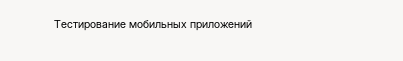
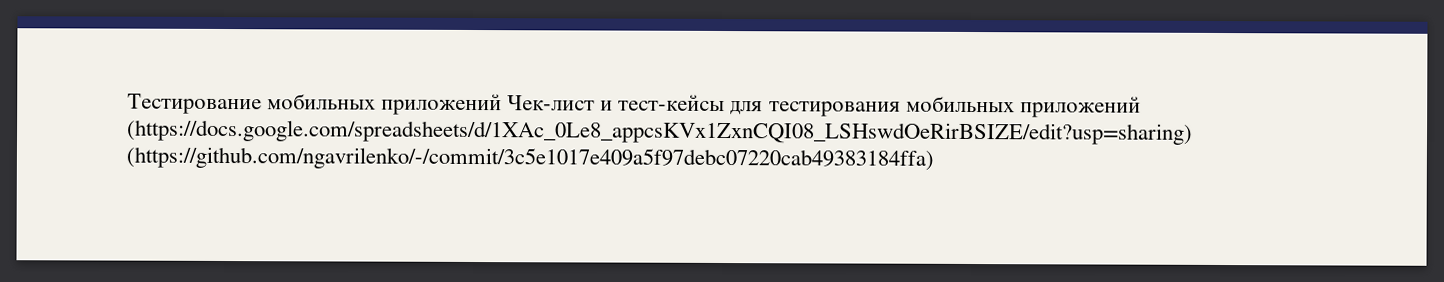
- Тестирование мобильных приложений
+ Тестирование мобильных приложений Чек-лист и тест-кейсы для тестирования мобильных приложений (https://docs.google.com/spreadsheets/d/1XAc_0Le8_appcsKVx1ZxnCQI08_LSHswdOeRirBSIZE/edit?usp=sharing) (https://github.com/ngavrilenko/-/commit/3c5e1017e409a5f97debc07220cab49383184ffa)

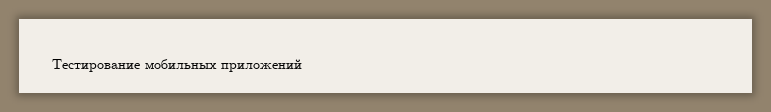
- Тестирование мобильных приложений Чек-лист и тест-кейсы для тестирования мобильных приложений (https://docs.google.com/spreadsheets/d/1XAc_0Le8_appcsKVx1ZxnCQI08_LSHswdOeRirBSIZE/edit?usp=sharing) (https://github.com/ngavrilenko/-/commit/3c5e1017e409a5f97debc07220cab49383184ffa)
+ Тестирование мобильных приложений

